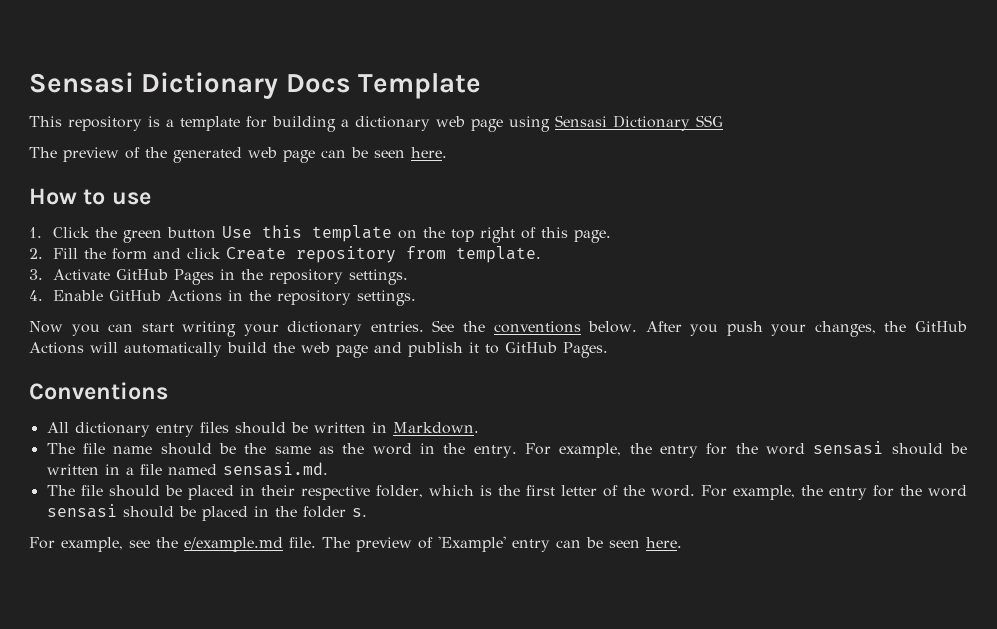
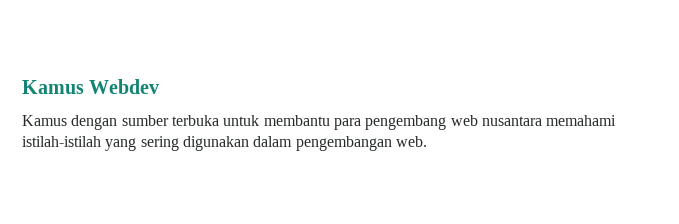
- Sensasi Dictionary Docs Template
- This repository is a template for building a dictionary web page using Sensasi Dictionary SSG
- The preview of the generated web page can be seen here.
- How to use
- 1. Click the green button Use this template on the top right of this page.
- 2. Fill the form and click Create repository from template.
- 3. Activate GitHub Pages in the repository settings.
- 4. Enable GitHub Actions in the repository settings.
- Now you can start writing your dictionary entries. See the conventions below. After you push your changes, the GitHub Actions will automatically build the web page and publish it to GitHub Pages.
- Conventions
- All dictionary entry files should be written in Markdown.
- The file name should be the same as the word in the entry. For example, the entry for the word sensasi should be written in a file named sensasi.md.
- The file should be placed in their respective folder, which is the first letter of the word. For example, the entry for the word sensasi should be placed in the folder s.
- For example, see the e/example.md file. The preview of 'Example' entry can be seen here.
+ Kamus Webdev
+ Kamus dengan sumber terbuka untuk membantu para pengembang web nusantara memahami istilah-istilah yang sering digunakan dalam pengembangan web.

